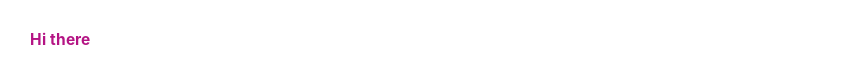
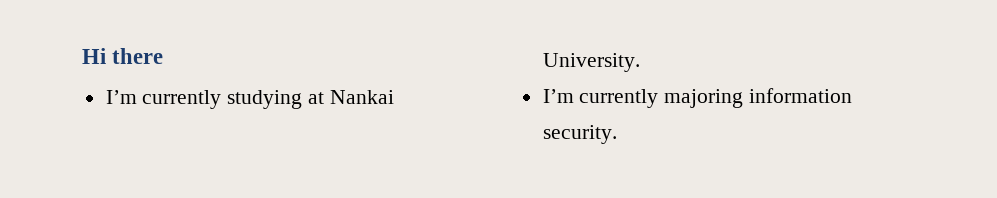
+ I’m currently studying at Nankai University.
+ I’m currently majoring information security.

